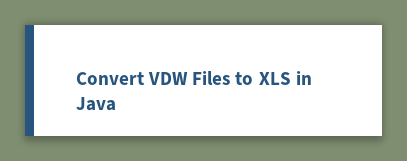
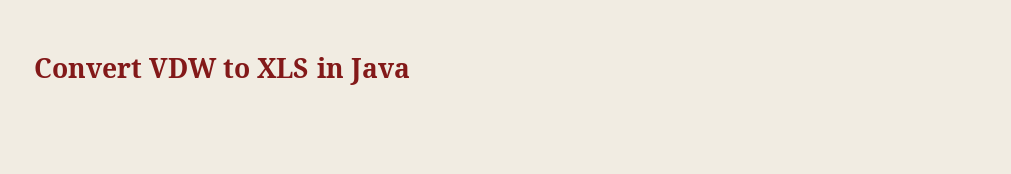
- Convert VDW Files to XLS in Java
+ Convert VDW to XLS in Java

